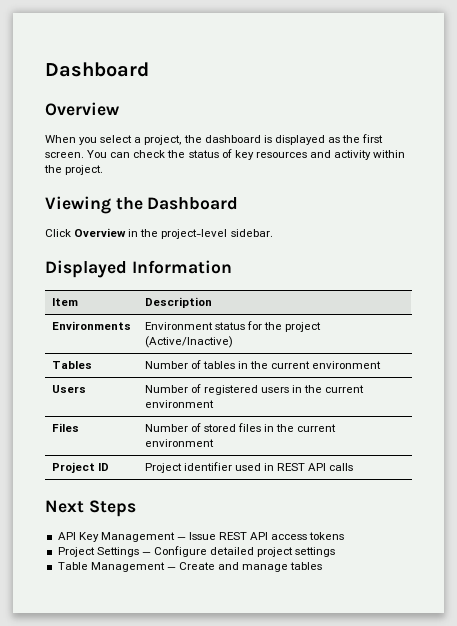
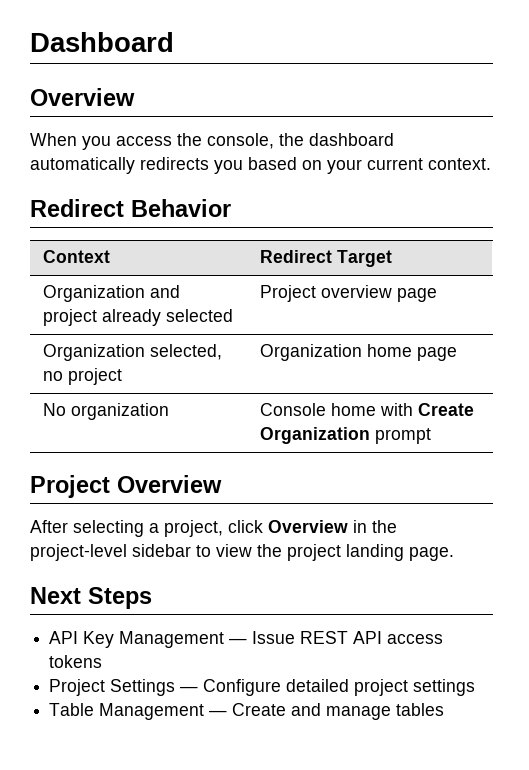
- When you select a project, the dashboard is displayed as the first screen. You can check the status of key resources and activity within the project.
- Viewing the Dashboard
- Click Overview in the project-level sidebar.
- Displayed Information
- Item | Description
- Environments | Environment status for the project (Active/Inactive)
- Tables | Number of tables in the current environment
- Users | Number of registered users in the current environment
- Files | Number of stored files in the current environment
- Project ID | Project identifier used in REST API calls
+ When you access the console, the dashboard automatically redirects you based on your current context.
+ Redirect Behavior
+ Context | Redirect Target
+ Organization and project already selected | Project overview page
+ Organization selected, no project | Organization home page
+ No organization | Console home with Create Organization prompt
+ Project Overview
+ After selecting a project, click Overview in the project-level sidebar to view the project landing page.

